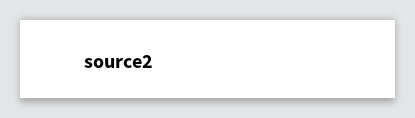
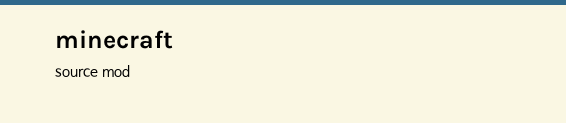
- source2
+ minecraft
+ source mod

